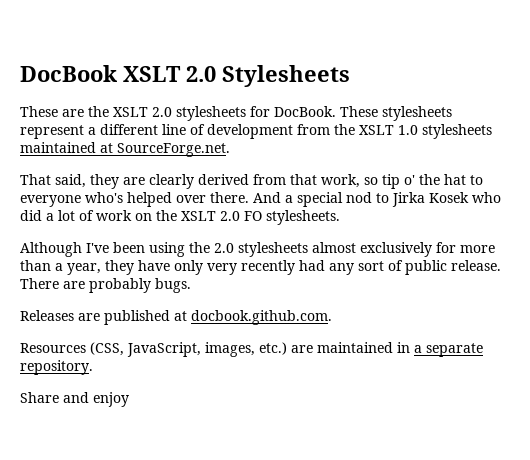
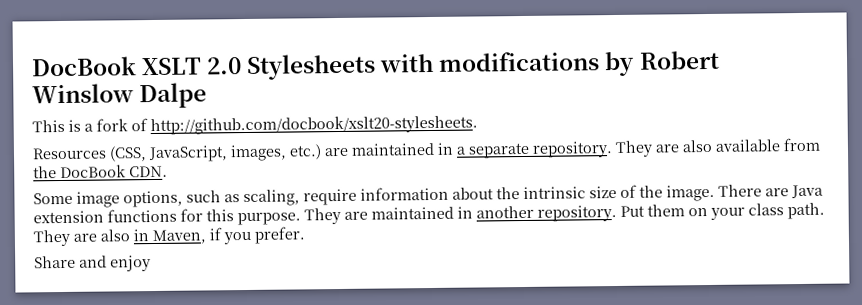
- DocBook XSLT 2.0 Stylesheets
- These are the XSLT 2.0 stylesheets for DocBook. These stylesheets represent a different line of development from the XSLT 1.0 stylesheets maintained at SourceForge.net.
- That said, they are clearly derived from that work, so tip o' the hat to everyone who's helped over there. And a special nod to Jirka Kosek who did a lot of work on the XSLT 2.0 FO stylesheets.
- Although I've been using the 2.0 stylesheets almost exclusively for more than a year, they have only very recently had any sort of public release. There are probably bugs.
- Releases are published at docbook.github.com.
+ DocBook XSLT 2.0 Stylesheets with modifications by Robert Winslow Dalpe
+ This is a fork of http://github.com/docbook/xslt20-stylesheets.
+ They are also available from the DocBook CDN.
+ Some image options, such as scaling, require information about the intrinsic size of the image. There are Java extension functions for this purpose. They are maintained in another repository. Put them on your class path. They are also in Maven, if you prefer.

